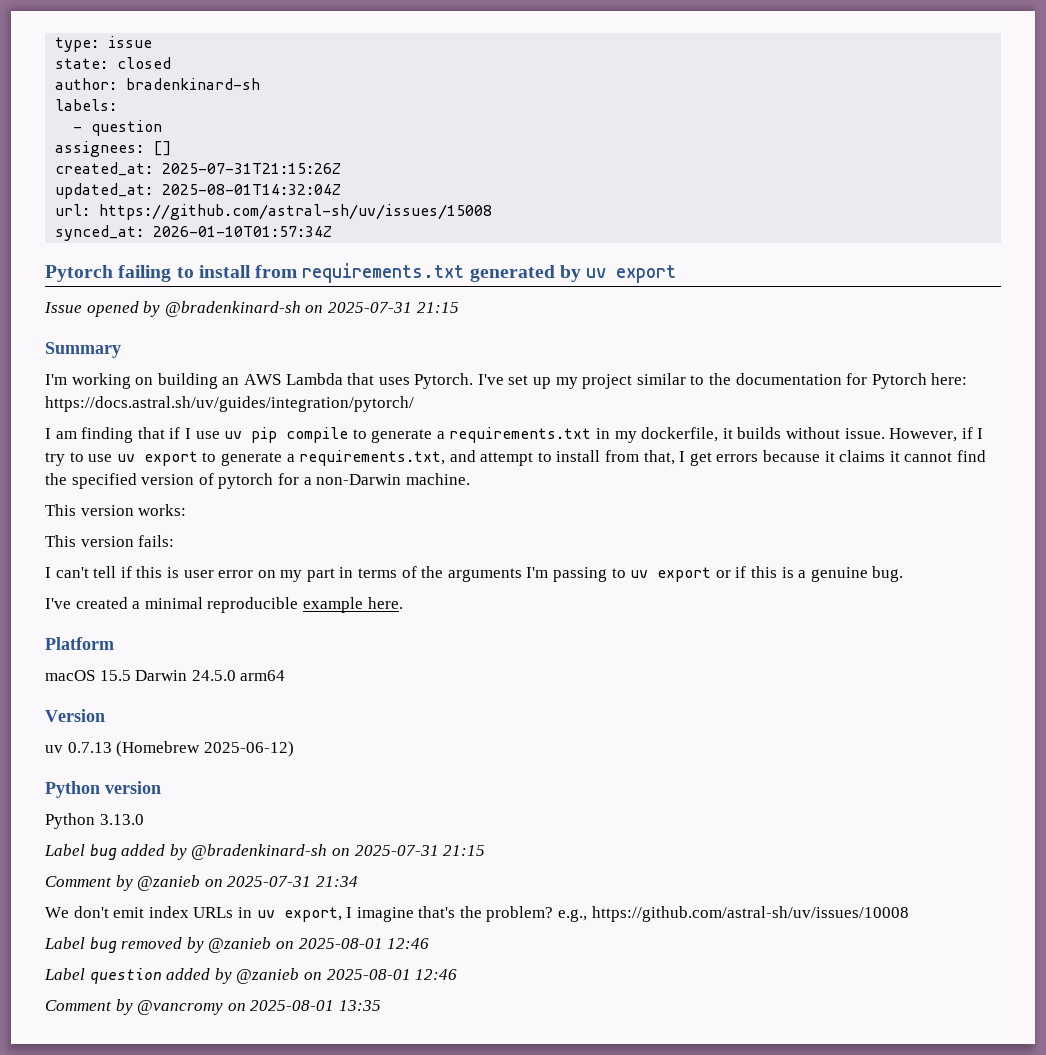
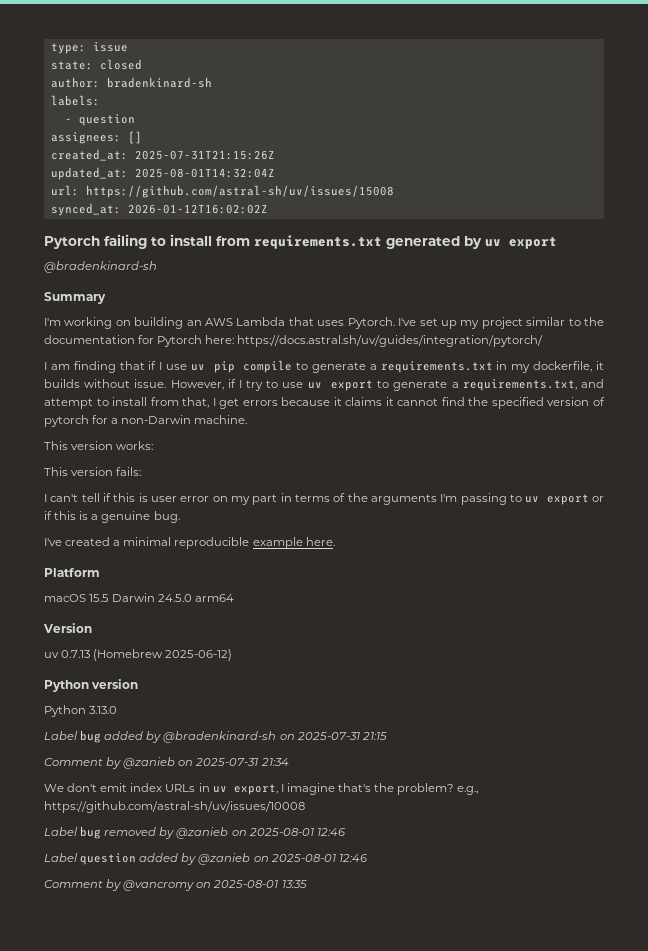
- synced_at: 2026-01-10T01:57:34Z
+ synced_at: 2026-01-12T16:02:02Z
  Pytorch failing to install from requirements.txt generated by uv export
- Issue opened by @bradenkinard-sh on 2025-07-31 21:15
+ @bradenkinard-sh

